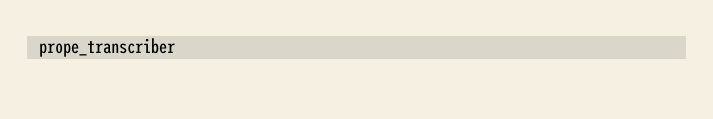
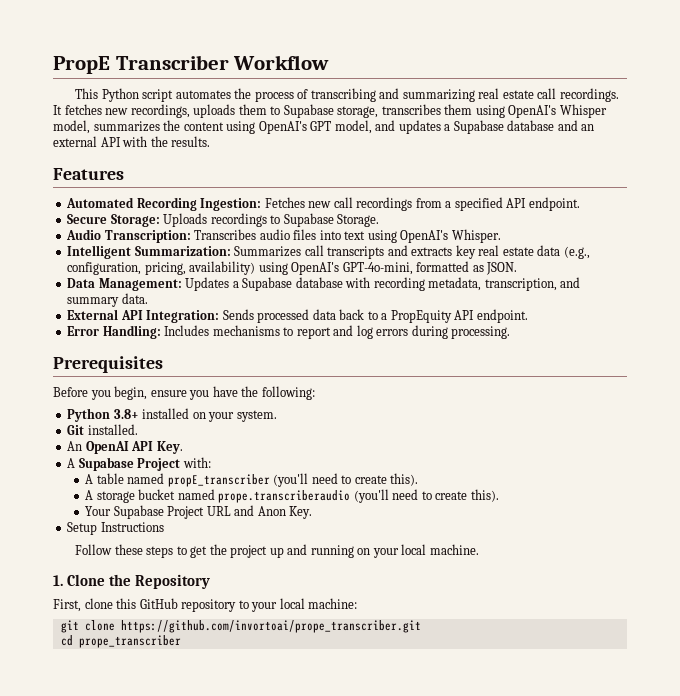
- prope_transcriber
+ PropE Transcriber Workflow
+ This Python script automates the process of transcribing and summarizing real estate call recordings. It fetches new recordings, uploads them to Supabase storage, transcribes them using OpenAI's Whisper model, summarizes the content using OpenAI's GPT model, and updates a Supabase database and an external API with the results.
+ Features
+ Automated Recording Ingestion: Fetches new call recordings from a specified API endpoint.
+ Secure Storage: Uploads recordings to Supabase Storage.
+ Audio Transcription: Transcribes audio files into text using OpenAI's Whisper.
+ Intelligent Summarization: Summarizes call transcripts and extracts key real estate data (e.g., configuration, pricing, availability) using OpenAI's GPT-4o-mini, formatted as JSON.
+ Data Management: Updates a Supabase database with recording metadata, transcription, and summary data.
+ External API Integration: Sends processed data back to a PropEquity API endpoint.
+ Error Handling: Includes mechanisms to report and log errors during processing.
+ Prerequisites
+ Before you begin, ensure you have the following:
+ Python 3.8+ installed on your system.
+ Git installed.
+ An OpenAI API Key.
+ A Supabase Project with:
+ A table named propE_transcriber (you'll need to create this).
+ A storage bucket named prope.transcriberaudio (you'll need to create this).
+ Your Supabase Project URL and Anon Key.
+ Setup Instructions
+ Follow these steps to get the project up and running on your local machine.
+ 1. Clone the Repository
+ First, clone this GitHub repository to your local machine:
+ git clone https://github.com/invortoai/prope_transcriber.git
+ cd prope_transcriber

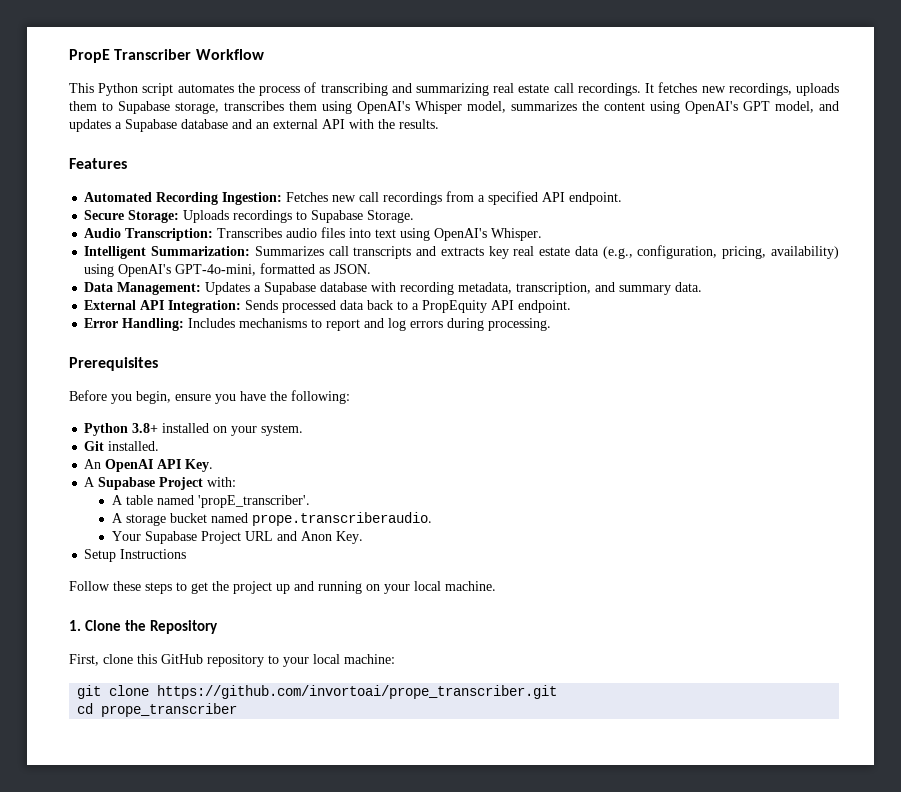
- A table named propE_transcriber (you'll need to create this).
- A storage bucket named prope.transcriberaudio (you'll need to create this).
+ A table named 'propE_transcriber'.
+ A storage bucket named prope.transcriberaudio.

